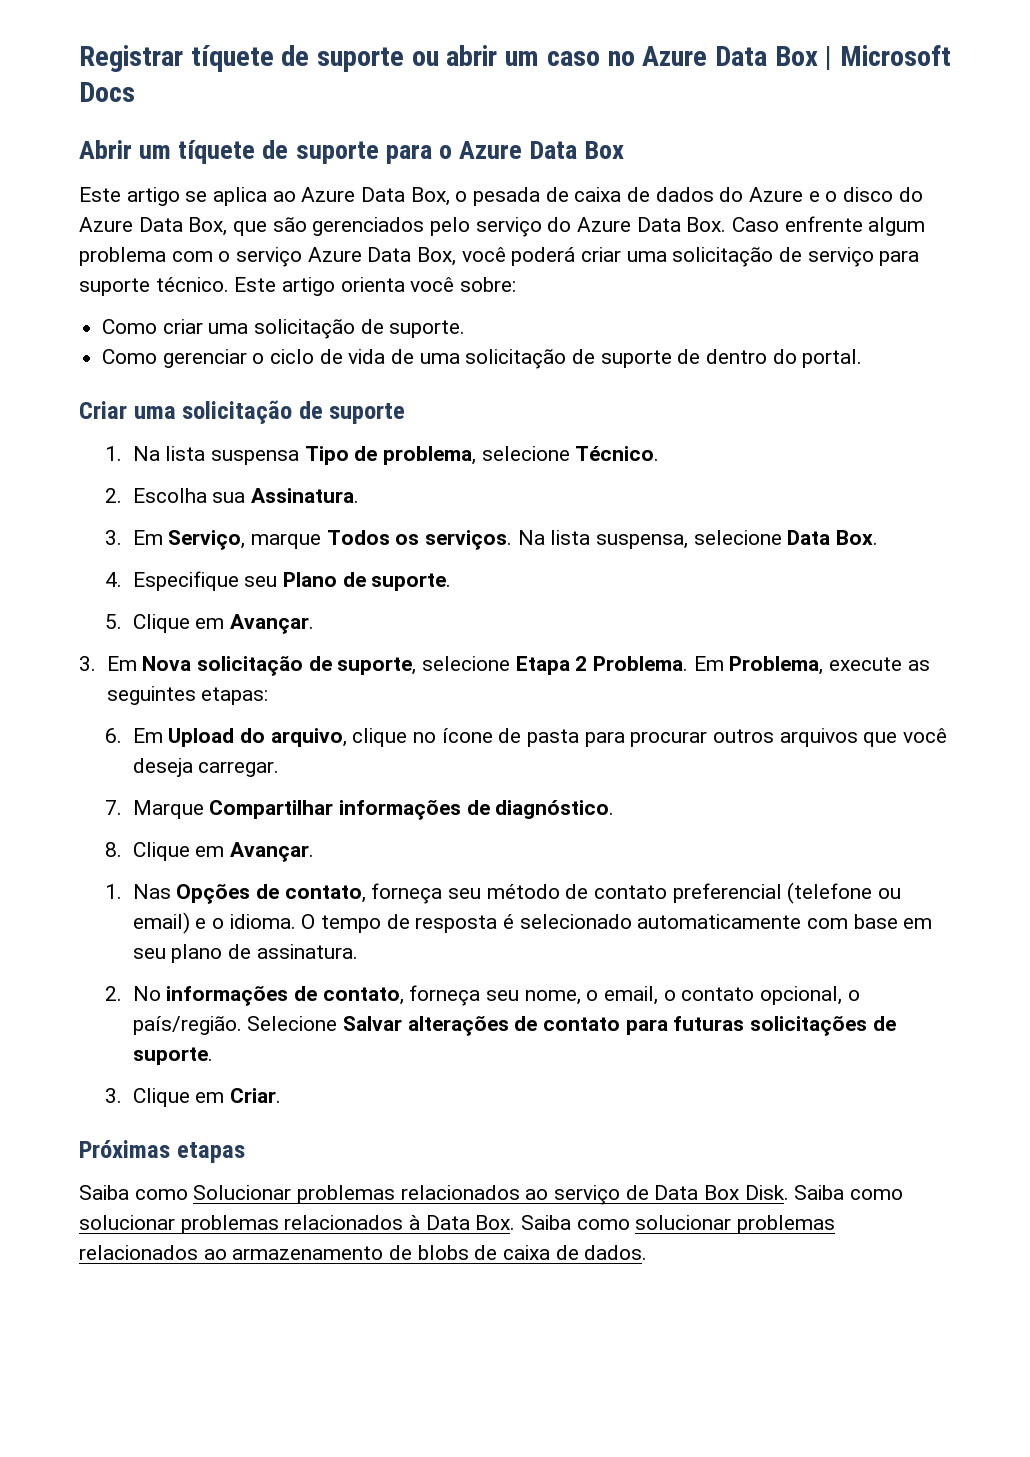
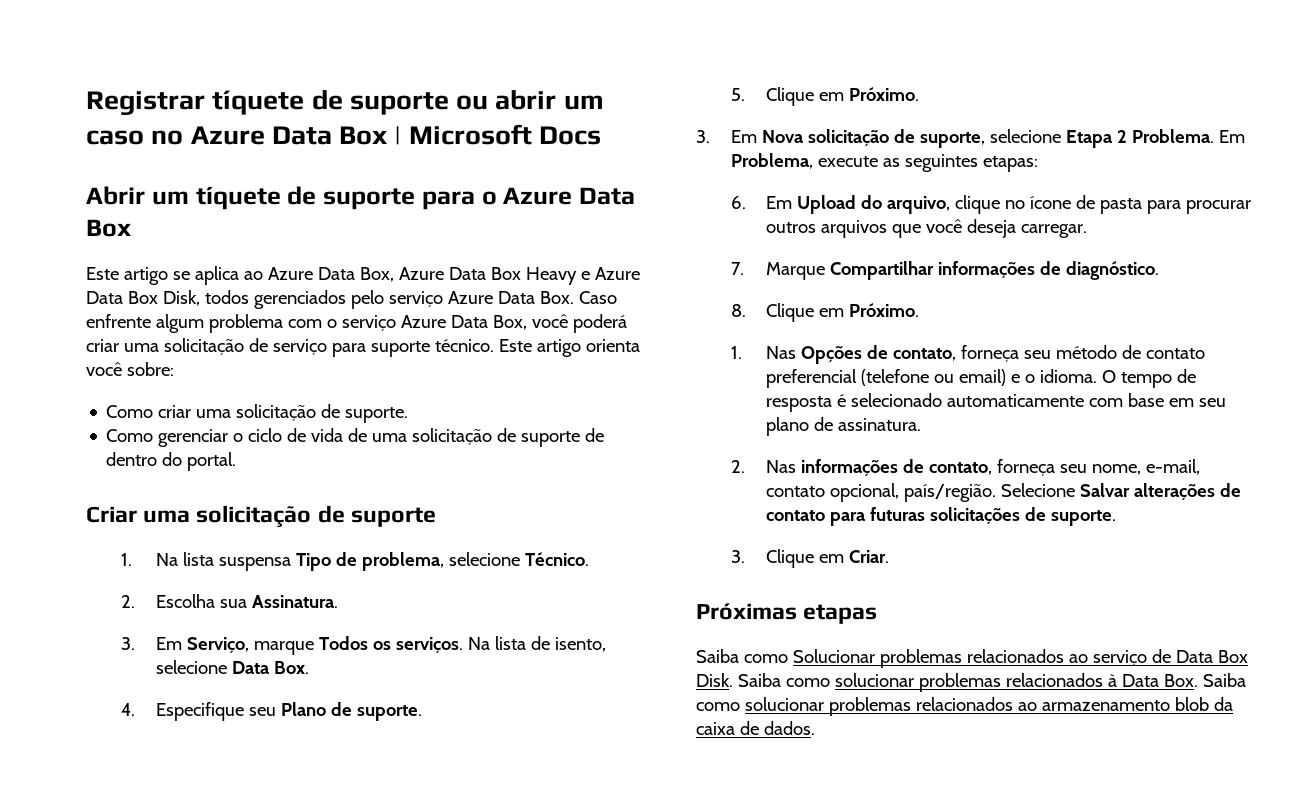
- Este artigo se aplica ao Azure Data Box, o pesada de caixa de dados do Azure e o disco do Azure Data Box, que são gerenciados pelo serviço do Azure Data Box. Caso enfrente algum problema com o serviço Azure Data Box, você poderá criar uma solicitação de serviço para suporte técnico.
+ Este artigo se aplica ao Azure Data Box, Azure Data Box Heavy e Azure Data Box Disk, todos gerenciados pelo serviço Azure Data Box. Caso enfrente algum problema com o serviço Azure Data Box, você poderá criar uma solicitação de serviço para suporte técnico.
- Na lista suspensa, selecione Data Box.
+ Na lista de isento, selecione Data Box.
- 5. Clique em Avançar.
+ 5. Clique em Próximo.
- 8. Clique em Avançar.
+ 8. Clique em Próximo.
- 2. No informações de contato, forneça seu nome, o email, o contato opcional, o país/região.
+ 2. Nas informações de contato, forneça seu nome, e-mail, contato opcional, país/região.
- Saiba como solucionar problemas relacionados à Data Box. Saiba como solucionar problemas relacionados ao armazenamento de blobs de caixa de dados.
+ Saiba como solucionar problemas relacionados à Data Box. Saiba como solucionar problemas relacionados ao armazenamento blob da caixa de dados.

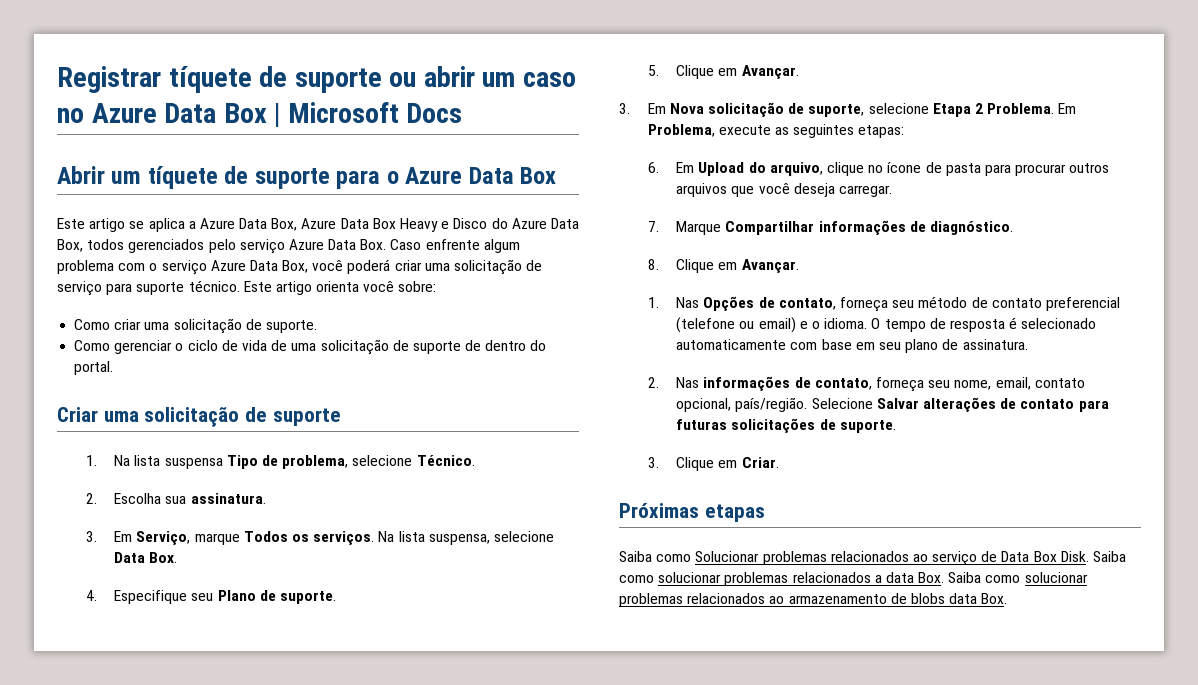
- Este artigo se aplica ao Azure Data Box, Azure Data Box Heavy e Azure Data Box Disk, todos gerenciados pelo serviço Azure Data Box. Caso enfrente algum problema com o serviço Azure Data Box, você poderá criar uma solicitação de serviço para suporte técnico.
+ Este artigo se aplica a Azure Data Box, Azure Data Box Heavy e Disco do Azure Data Box, todos gerenciados pelo serviço Azure Data Box. Caso enfrente algum problema com o serviço Azure Data Box, você poderá criar uma solicitação de serviço para suporte técnico.
- 2. Escolha sua Assinatura.
+ 2. Escolha sua assinatura.
- Na lista de isento, selecione Data Box.
+ Na lista suspensa, selecione Data Box.
- 5. Clique em Próximo.
+ 5. Clique em Avançar.
- 8. Clique em Próximo.
+ 8. Clique em Avançar.
- 2. Nas informações de contato, forneça seu nome, e-mail, contato opcional, país/região.
+ 2. Nas informações de contato, forneça seu nome, email, contato opcional, país/região.
- Saiba como solucionar problemas relacionados à Data Box. Saiba como solucionar problemas relacionados ao armazenamento blob da caixa de dados.
+ Saiba como solucionar problemas relacionados a data Box. Saiba como solucionar problemas relacionados ao armazenamento de blobs data Box.

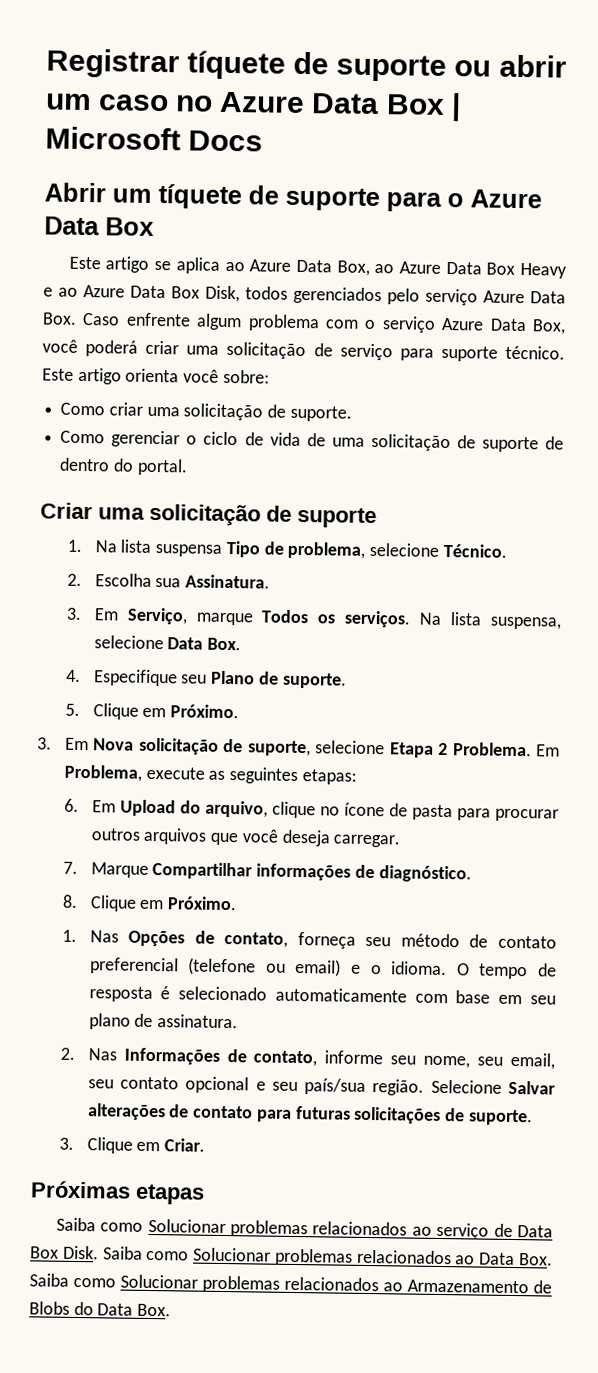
- Este artigo se aplica a Azure Data Box, Azure Data Box Heavy e Disco do Azure Data Box, todos gerenciados pelo serviço Azure Data Box. Caso enfrente algum problema com o serviço Azure Data Box, você poderá criar uma solicitação de serviço para suporte técnico.
+ Este artigo se aplica ao Azure Data Box, ao Azure Data Box Heavy e ao Azure Data Box Disk, todos gerenciados pelo serviço Azure Data Box. Caso enfrente algum problema com o serviço Azure Data Box, você poderá criar uma solicitação de serviço para suporte técnico.
- 2. Escolha sua assinatura.
+ 2. Escolha sua Assinatura.
- 5. Clique em Avançar.
+ 5. Clique em Próximo.
- 8. Clique em Avançar.
+ 8. Clique em Próximo.
- 2. Nas informações de contato, forneça seu nome, email, contato opcional, país/região.
+ 2. Nas Informações de contato, informe seu nome, seu email, seu contato opcional e seu país/sua região.
- Saiba como solucionar problemas relacionados a data Box. Saiba como solucionar problemas relacionados ao armazenamento de blobs data Box.
+ Saiba como Solucionar problemas relacionados ao Data Box. Saiba como Solucionar problemas relacionados ao Armazenamento de Blobs do Data Box.

